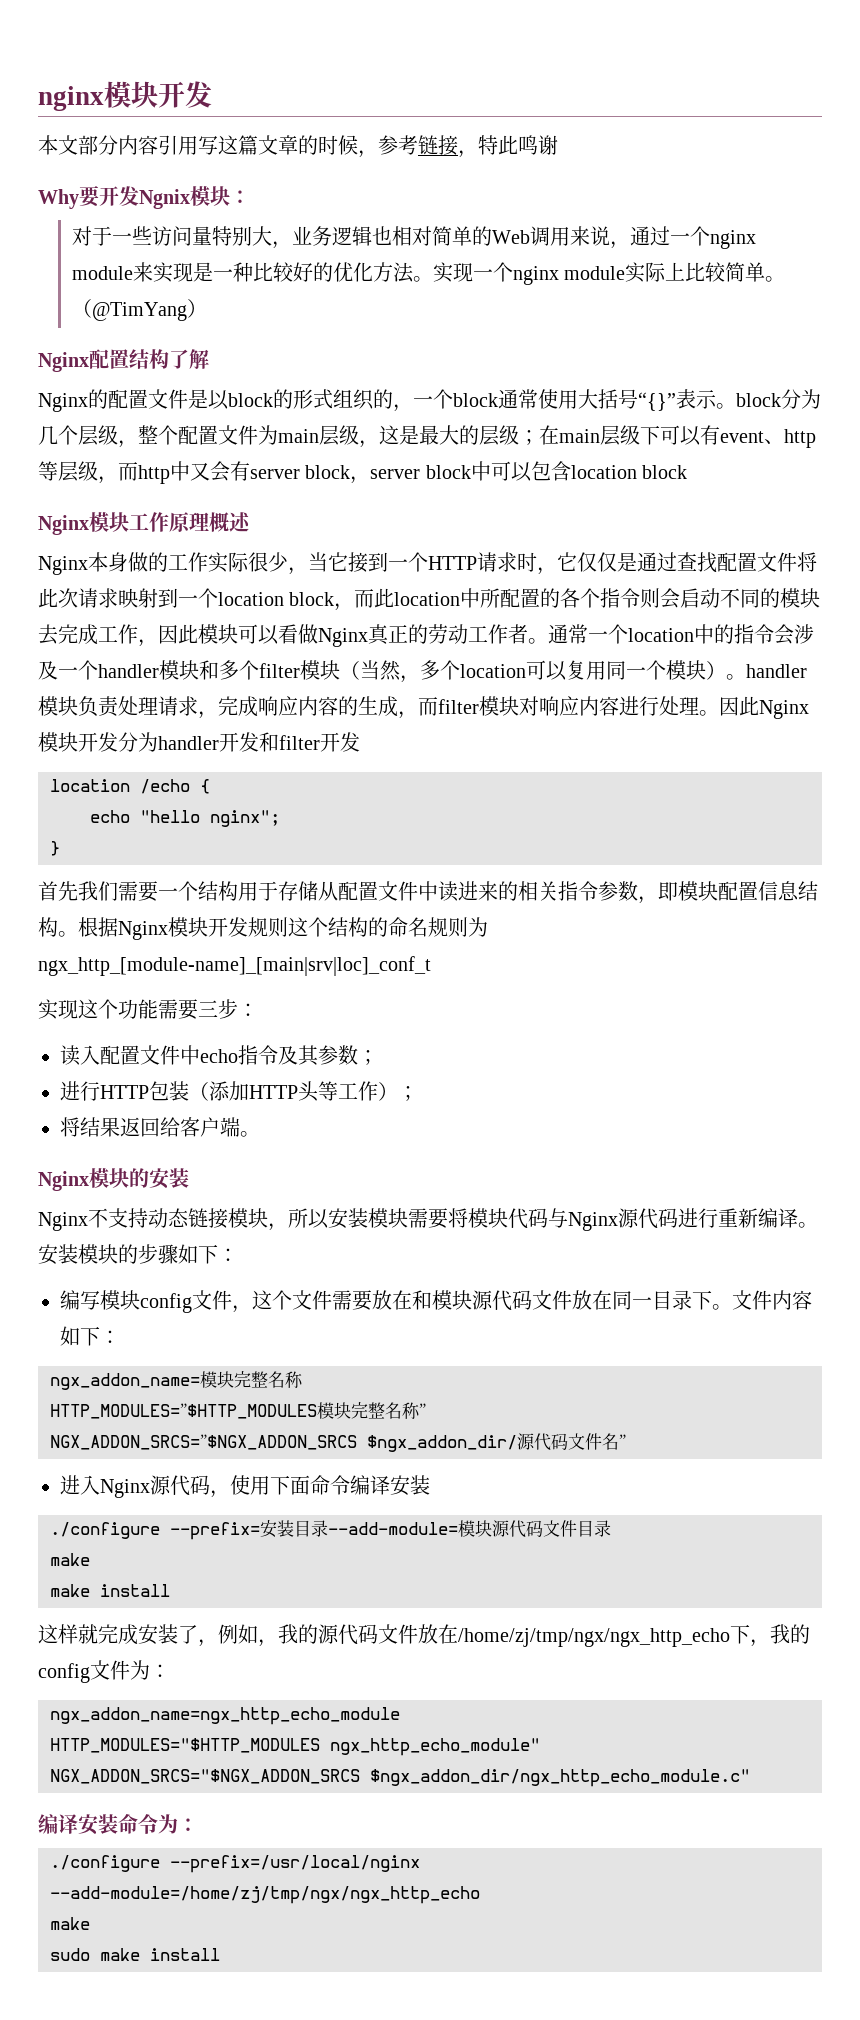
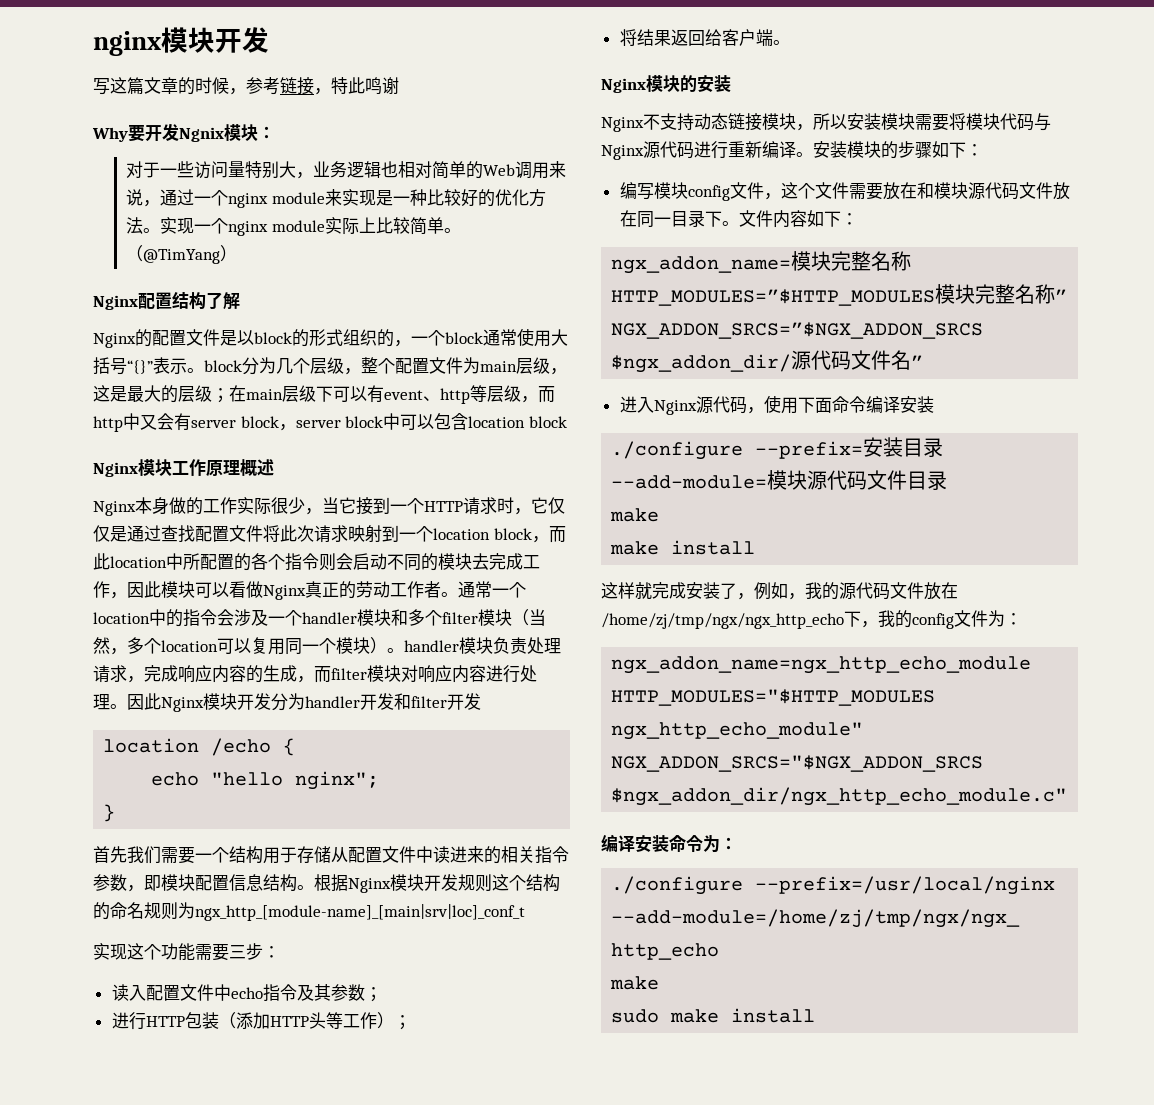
- 本文部分内容引用写这篇文章的时候，参考链接，特此鸣谢
+ 写这篇文章的时候，参考链接，特此鸣谢

